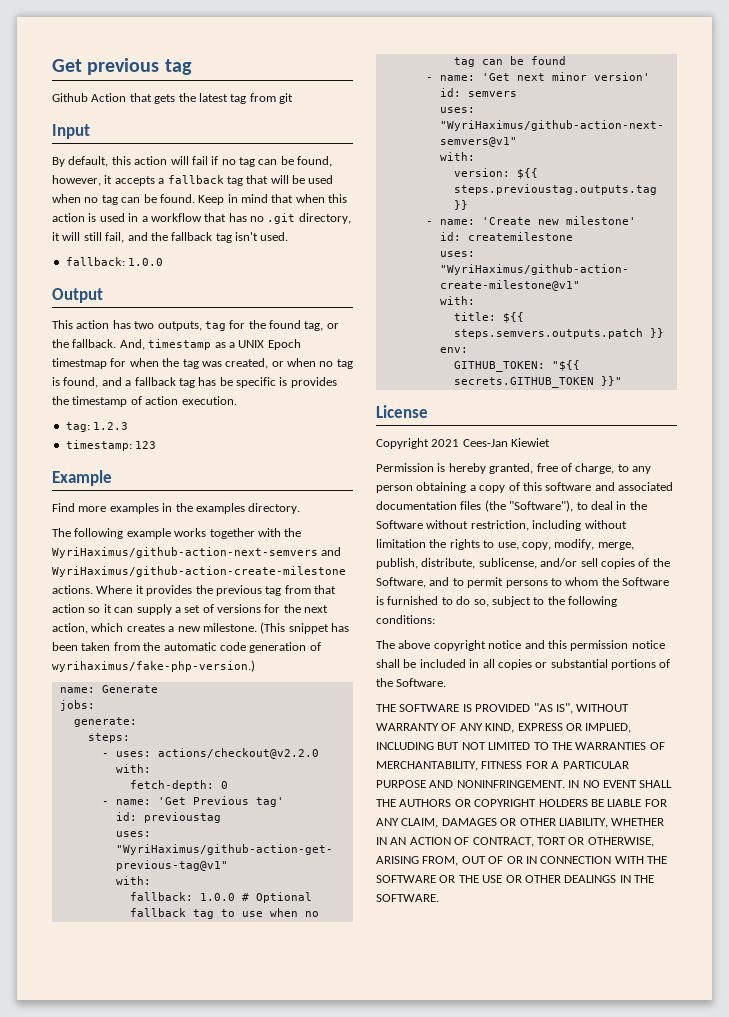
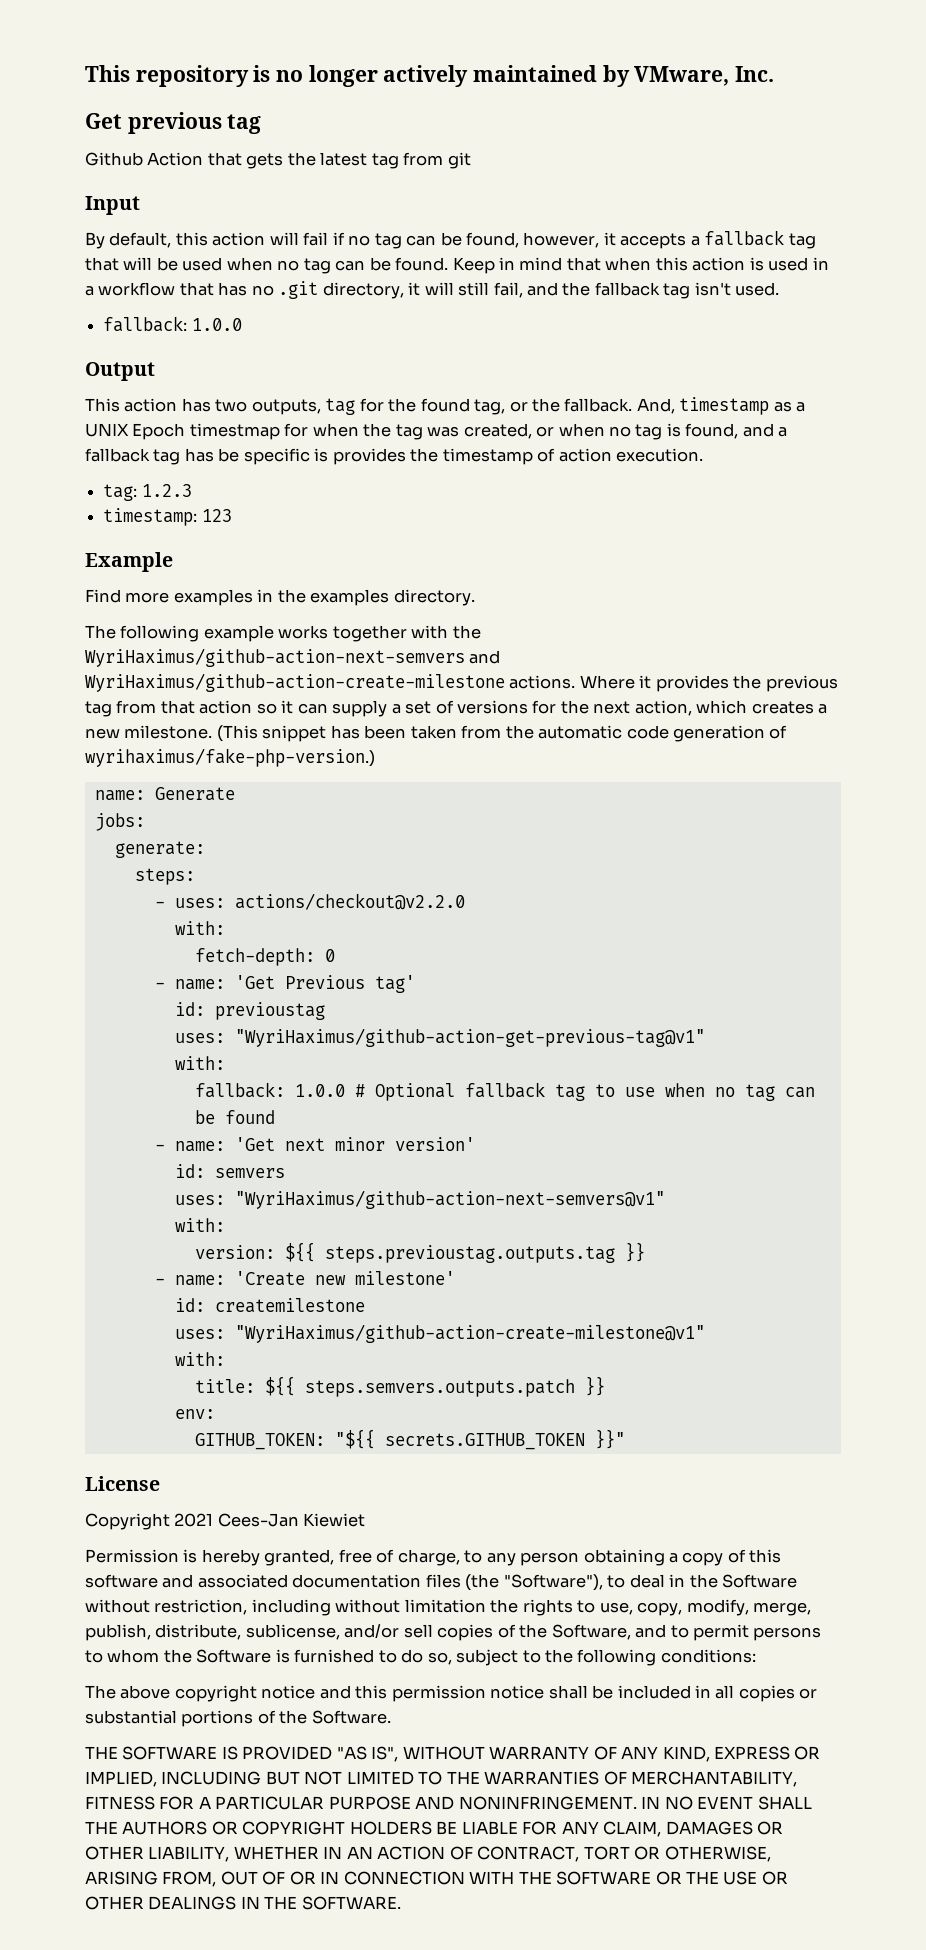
+ This repository is no longer actively maintained by VMware, Inc.

